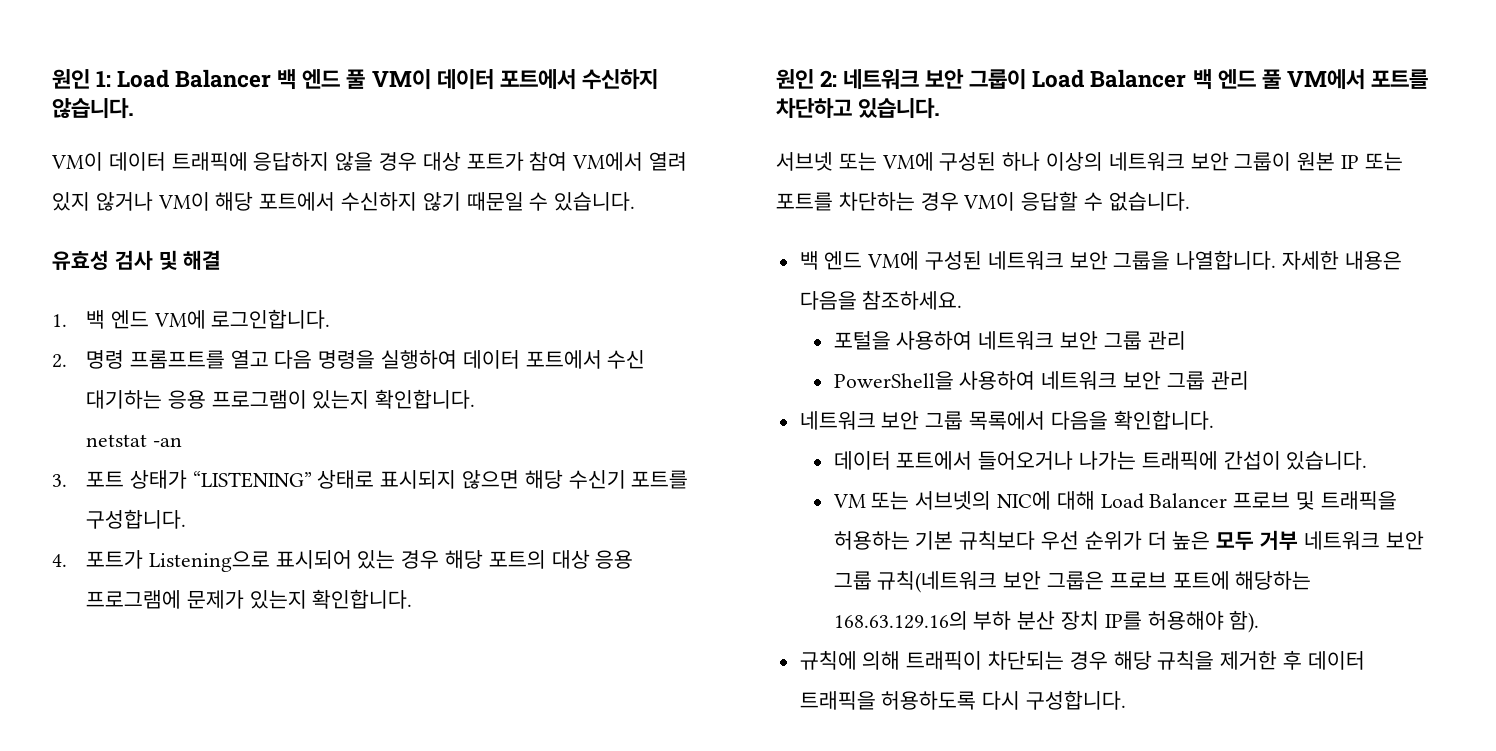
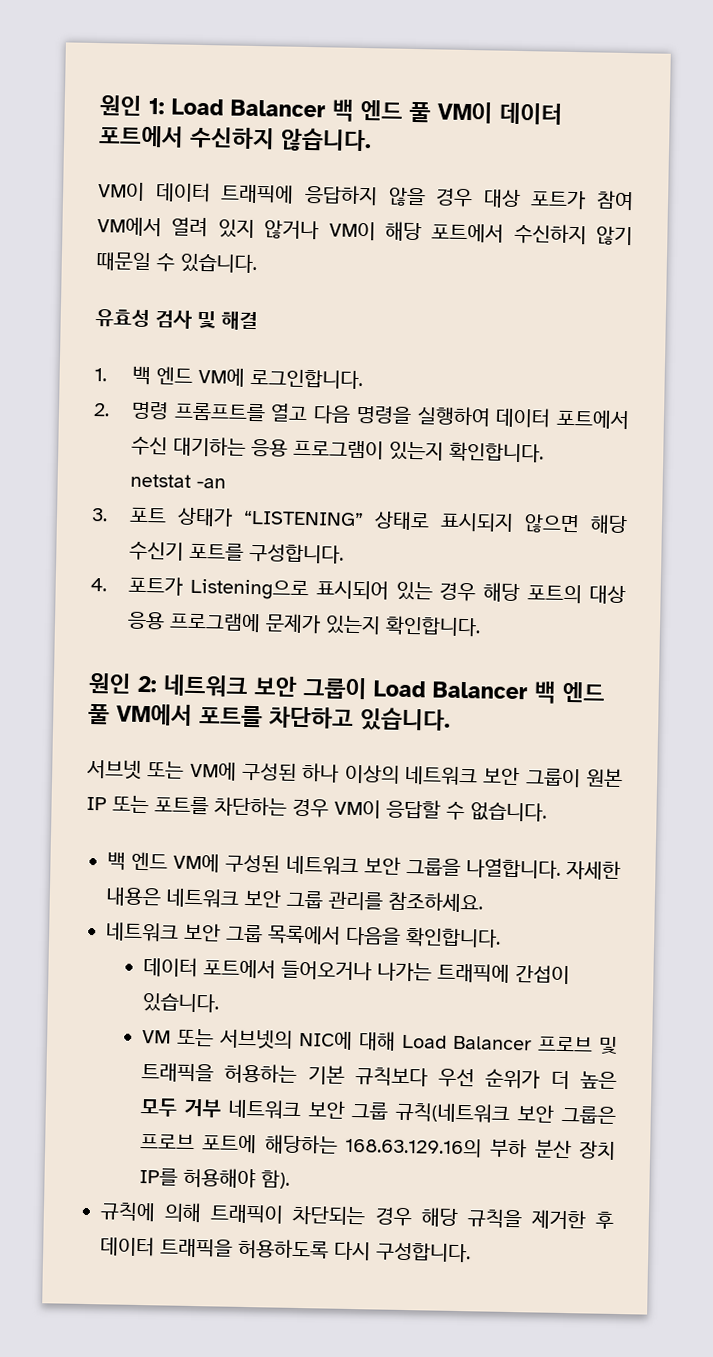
- 자세한 내용은 다음을 참조하세요.
- 포털을 사용하여 네트워크 보안 그룹 관리
- PowerShell을 사용하여 네트워크 보안 그룹 관리
+ 자세한 내용은 네트워크 보안 그룹 관리를 참조하세요.

